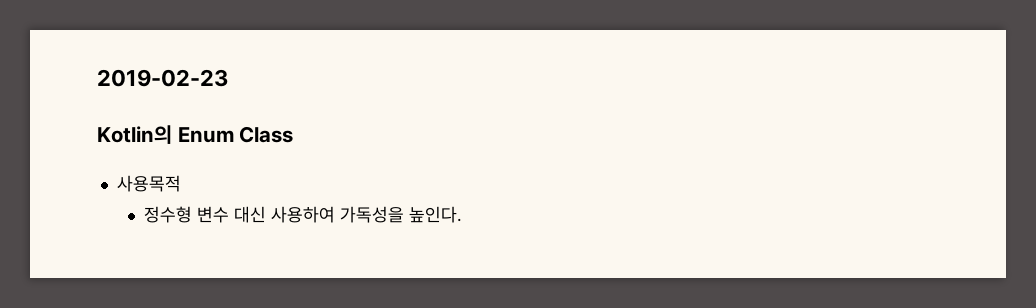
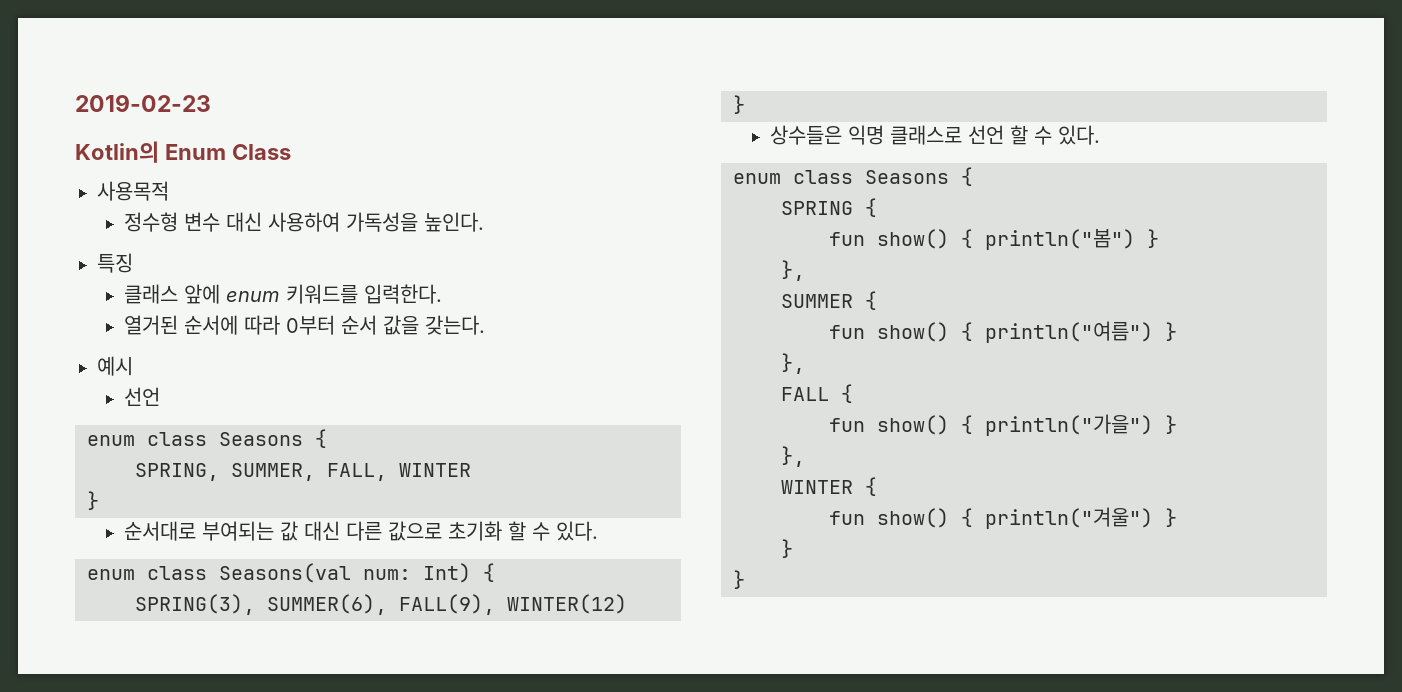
+ 특징
+ 클래스 앞에 enum 키워드를 입력한다.
+ 열거된 순서에 따라 0부터 순서 값을 갖는다.
+ 예시
+ 선언
+ enum class Seasons {
+ SPRING, SUMMER, FALL, WINTER
+ }
+ 순서대로 부여되는 값 대신 다른 값으로 초기화 할 수 있다.
+ enum class Seasons(val num: Int) {
+ SPRING(3), SUMMER(6), FALL(9), WINTER(12)
+ }
+ 상수들은 익명 클래스로 선언 할 수 있다.
+ enum class Seasons {
+ SPRING {
+ fun show() { println("봄") }
+ },
+ SUMMER {
+ fun show() { println("여름") }
+ },
+ FALL {
+ fun show() { println("가을") }
+ },
+ WINTER {
+ fun show() { println("겨울") }
+ }
+ }

